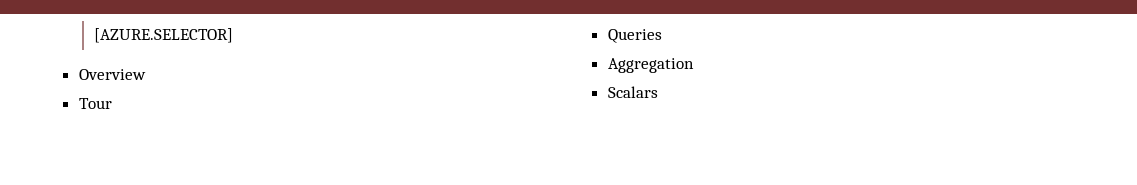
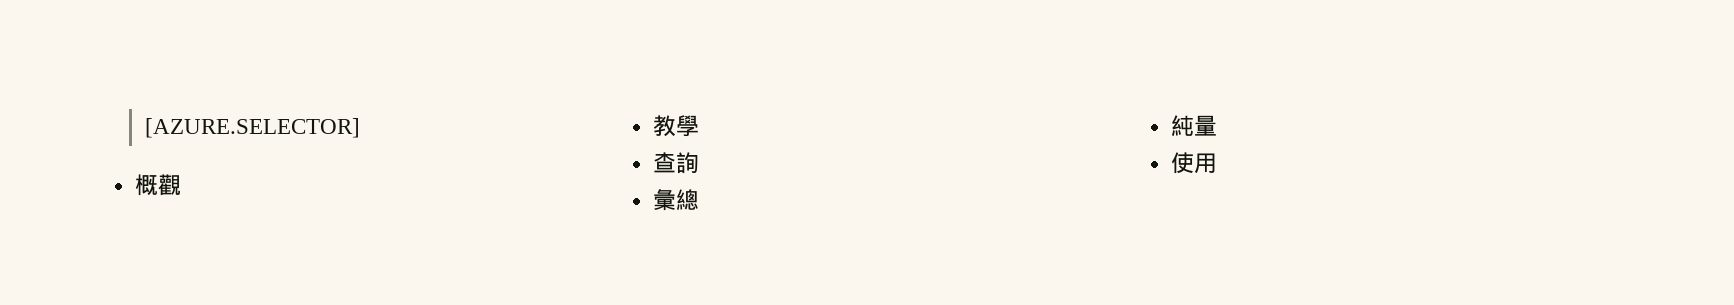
- Overview
- Tour
- Queries
- Aggregation
- Scalars
+ 概觀
+ 教學
+ 查詢
+ 彙總
+ 純量
+ 使用

